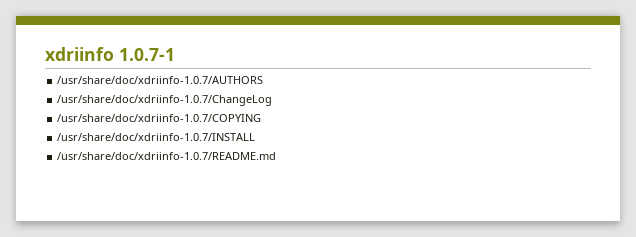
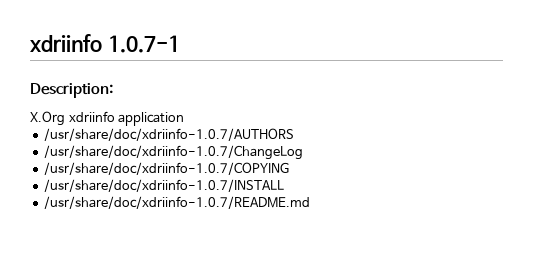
+ Description:
+ X.Org xdriinfo application

